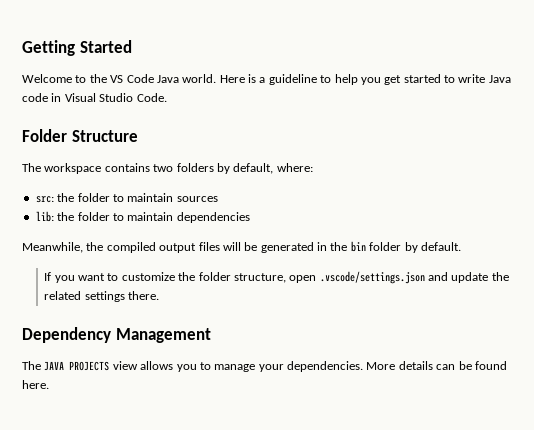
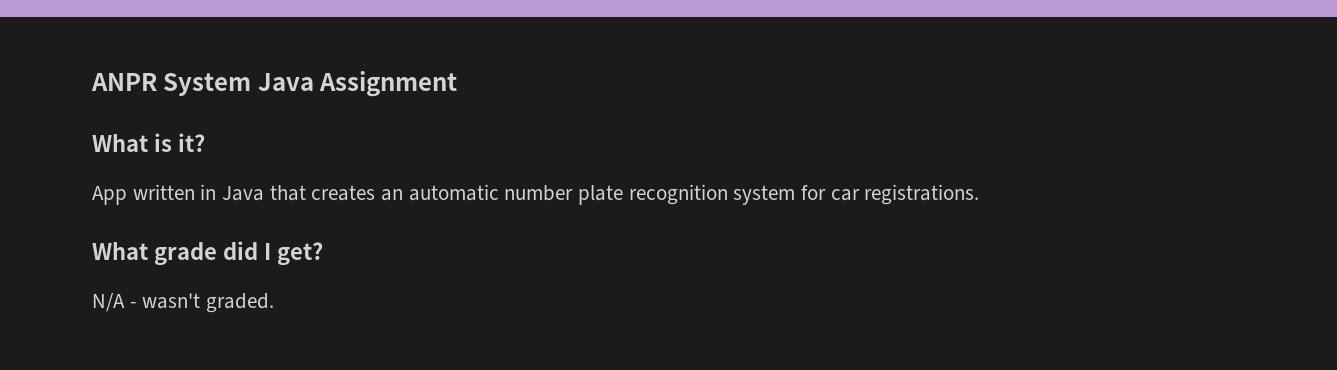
- Getting Started
- Welcome to the VS Code Java world. Here is a guideline to help you get started to write Java code in Visual Studio Code.
- Folder Structure
- The workspace contains two folders by default, where:
- src: the folder to maintain sources
- lib: the folder to maintain dependencies
- Meanwhile, the compiled output files will be generated in the bin folder by default.
- If you want to customize the folder structure, open .vscode/settings.json and update the related settings there.
- Dependency Management
- The JAVA PROJECTS view allows you to manage your dependencies. More details can be found here.
+ ANPR System Java Assignment
+ What is it?
+ App written in Java that creates an automatic number plate recognition system for car registrations.
+ What grade did I get?
+ N/A - wasn't graded.

